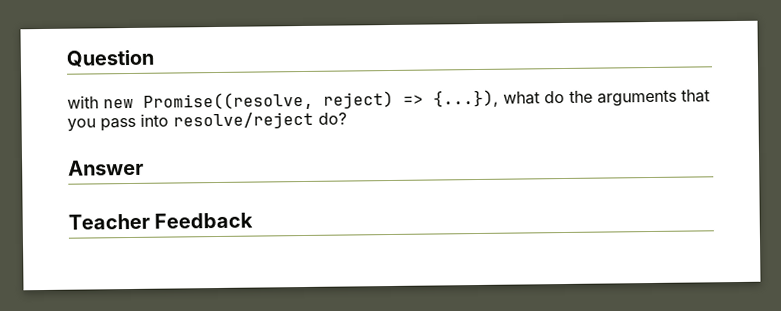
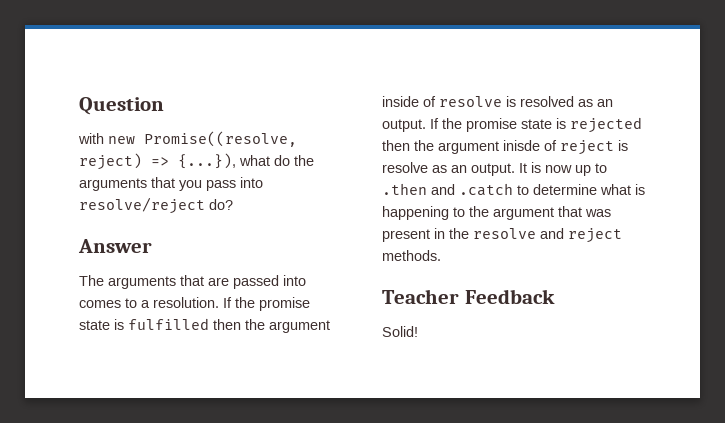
+ The arguments that are passed into comes to a resolution. If the promise state is fulfilled then the argument inside of resolve is resolved as an output. If the promise state is rejected then the argument inisde of reject is resolve as an output. It is now up to .then and .catch to determine what is happening to the argument that was present in the resolve and reject methods.
+ Solid!

